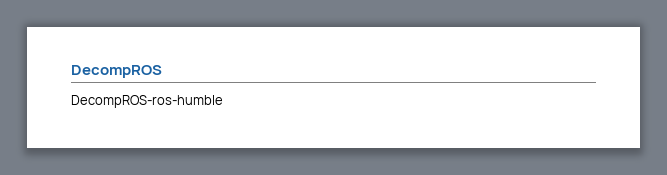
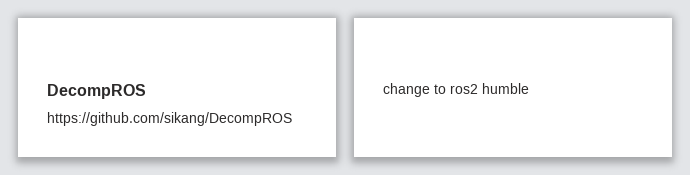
- DecompROS-ros-humble
+ https://github.com/sikang/DecompROS change to ros2 humble

